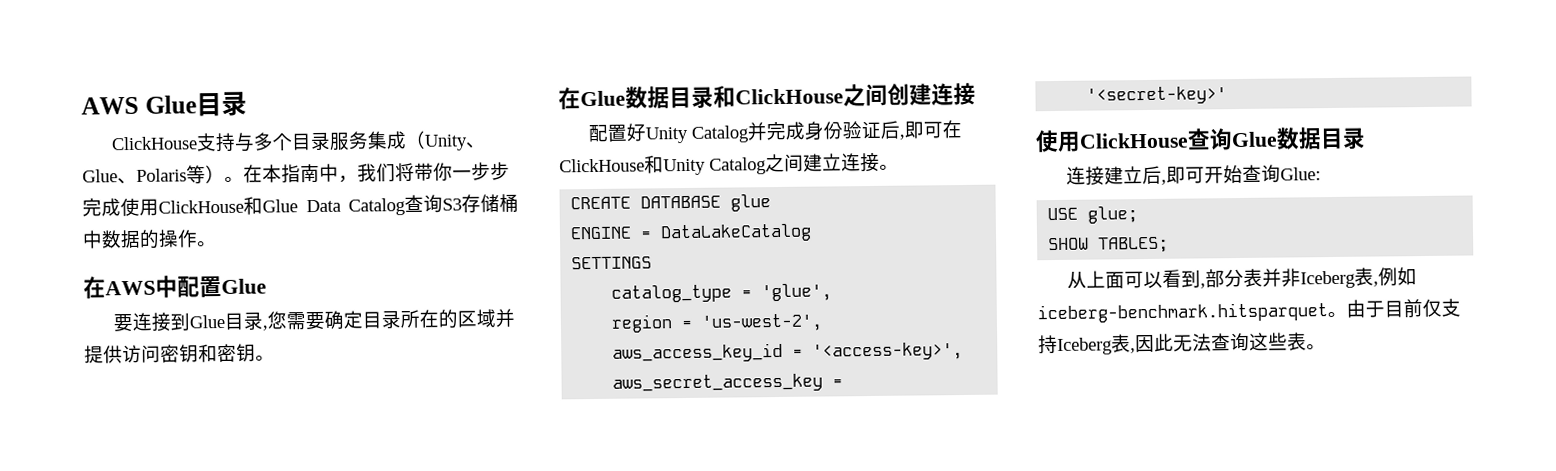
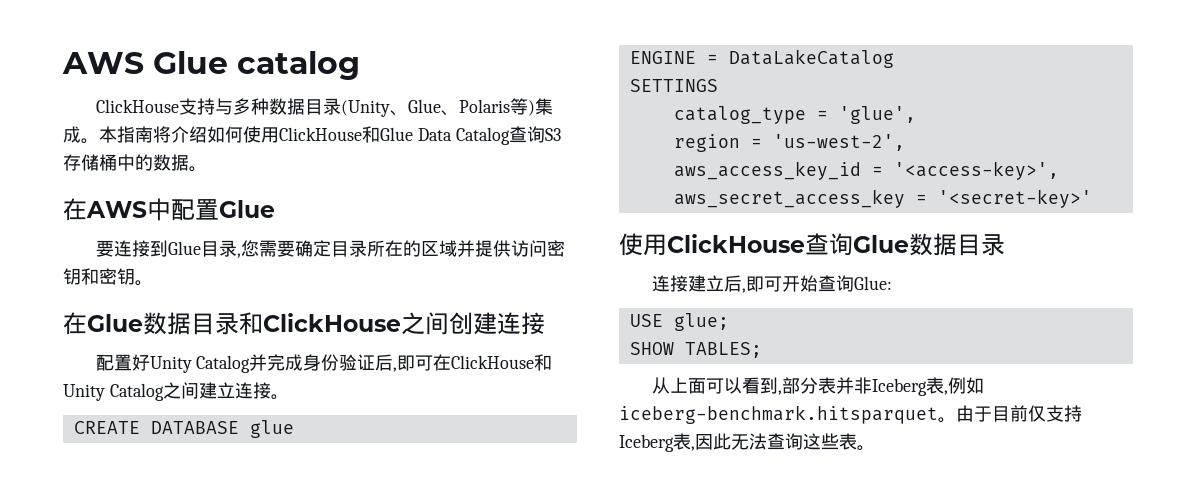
- AWS Glue目录
+ AWS Glue catalog
- ClickHouse支持与多个目录服务集成（Unity、Glue、Polaris等）。在本指南中，我们将带你一步步完成使用ClickHouse和Glue Data Catalog查询S3存储桶中数据的操作。
+ ClickHouse支持与多种数据目录(Unity、Glue、Polaris等)集成。本指南将介绍如何使用ClickHouse和Glue Data Catalog查询S3存储桶中的数据。

